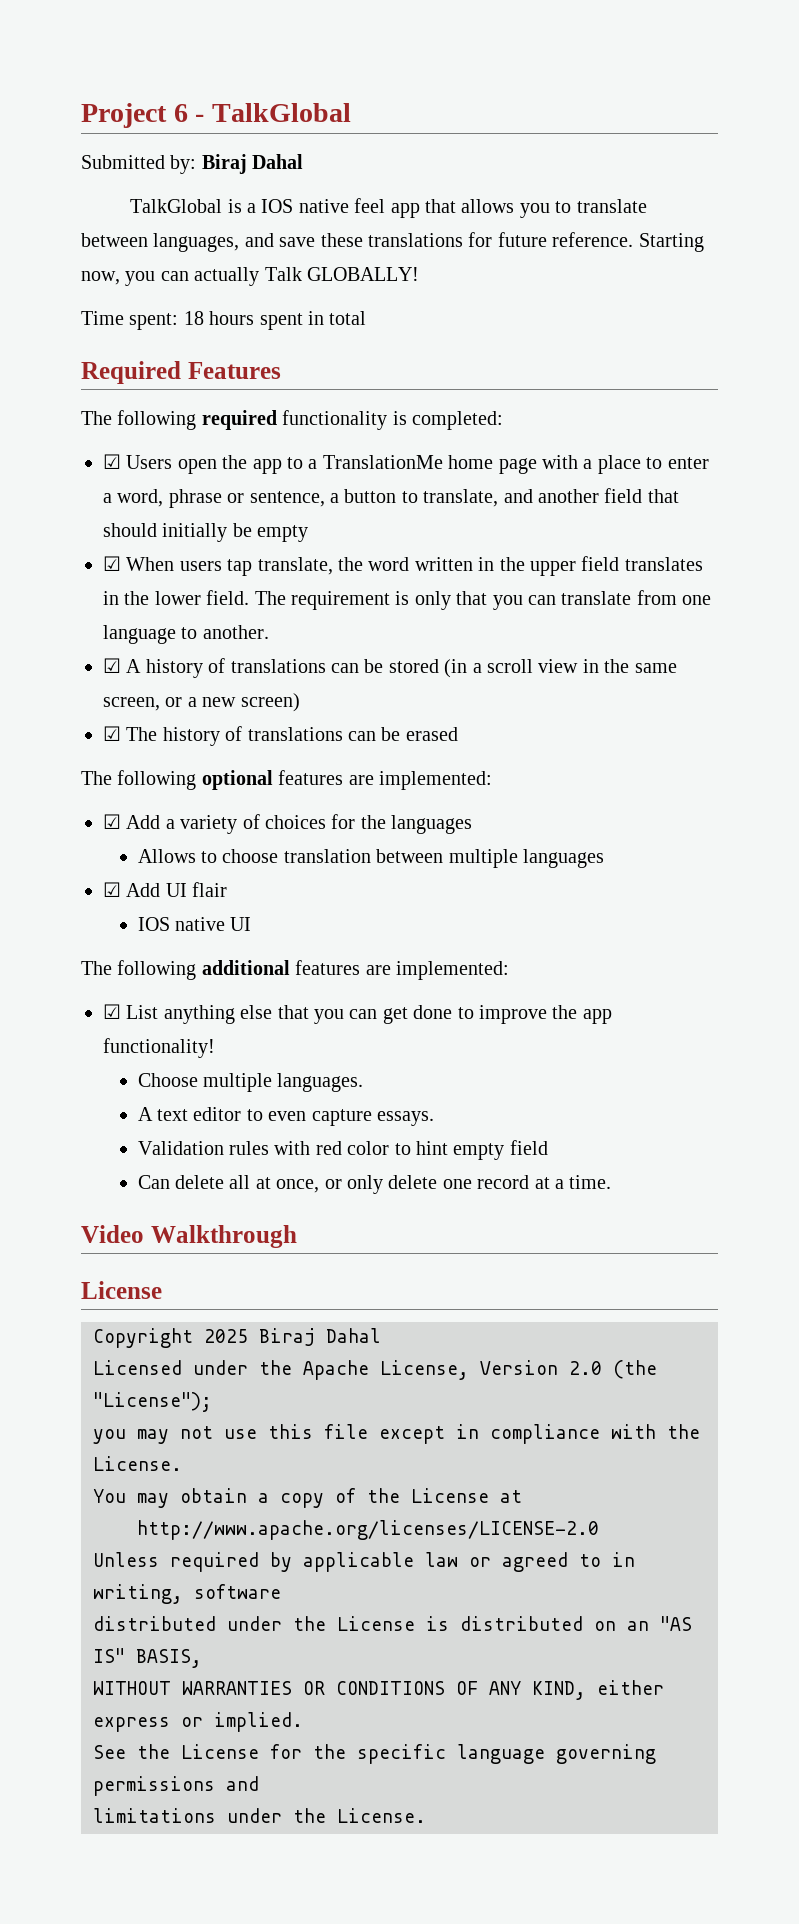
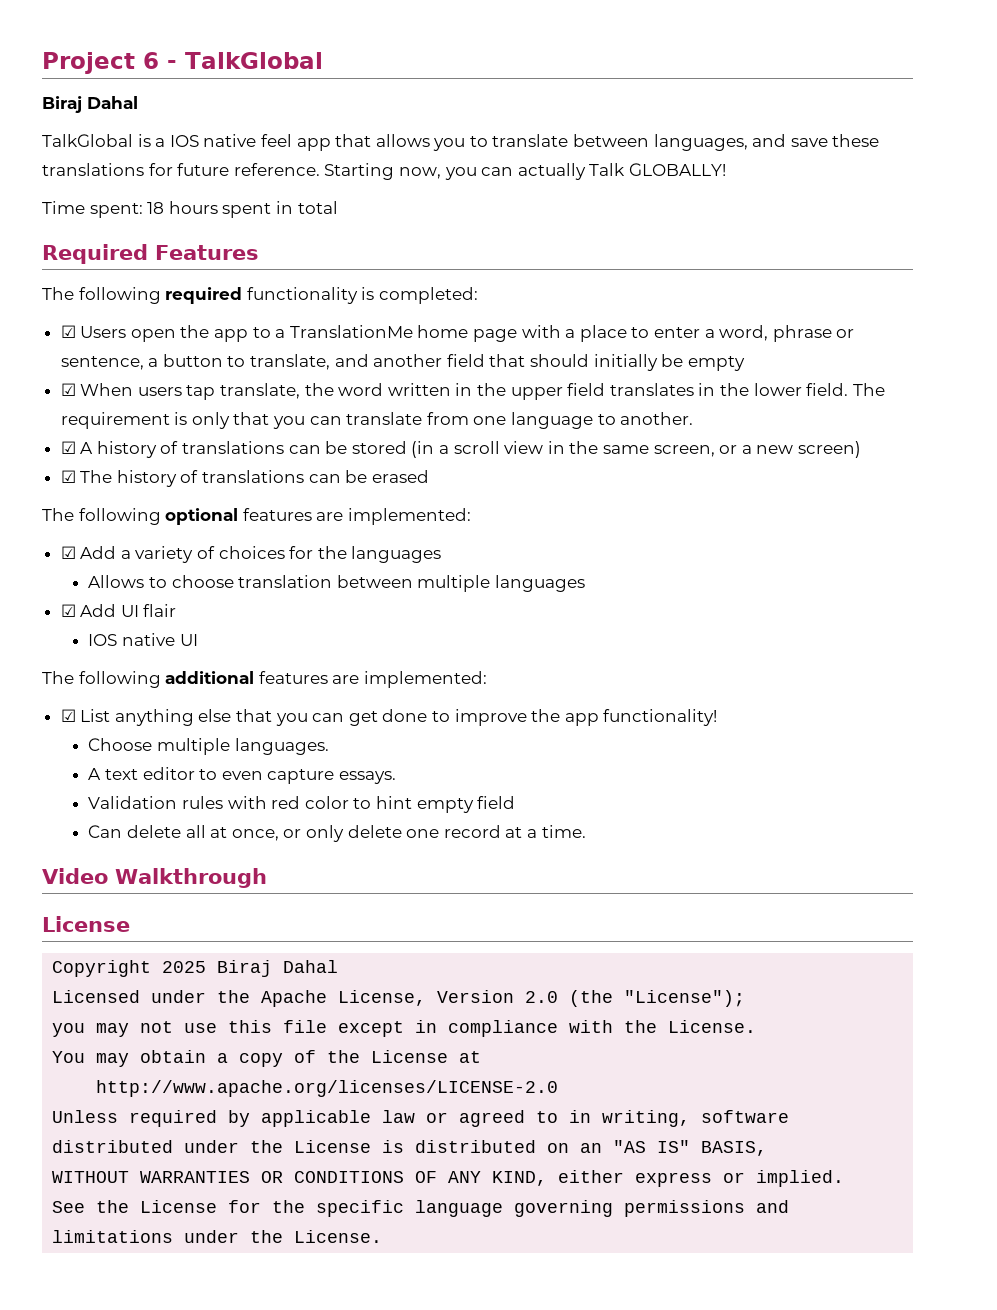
  Project 6 - TalkGlobal
- Submitted by: Biraj Dahal
+ Biraj Dahal

